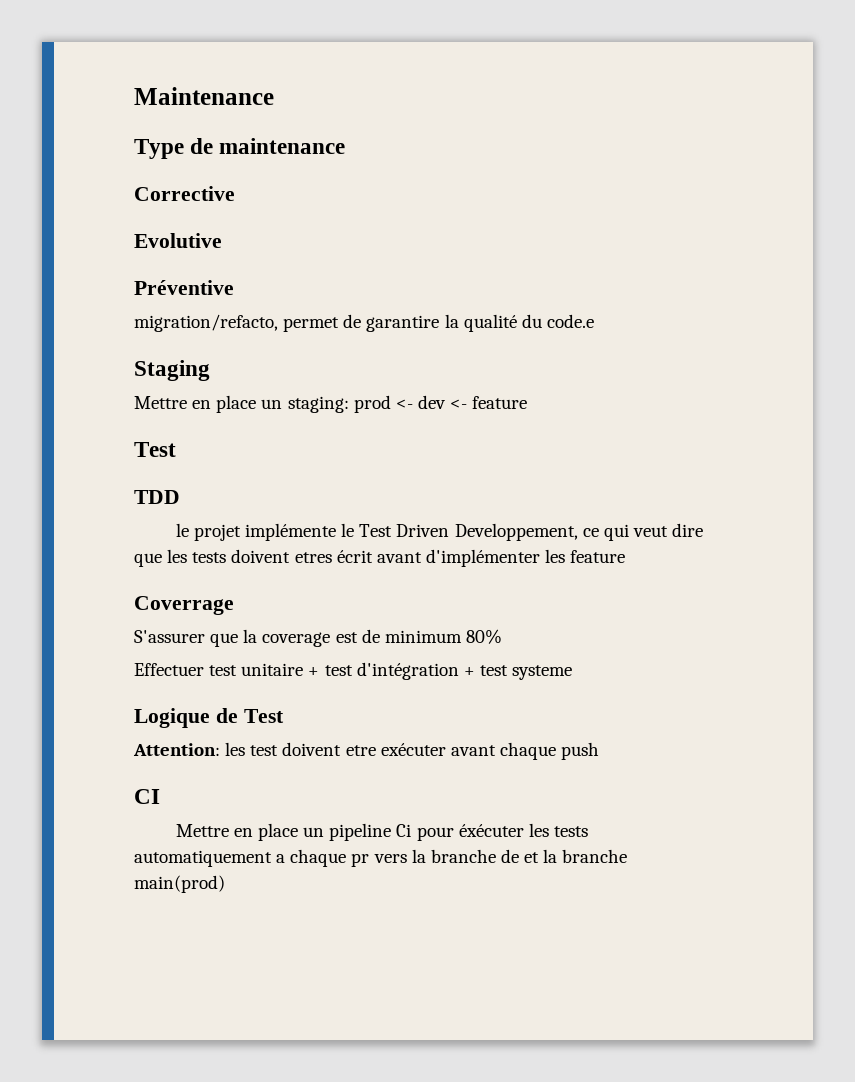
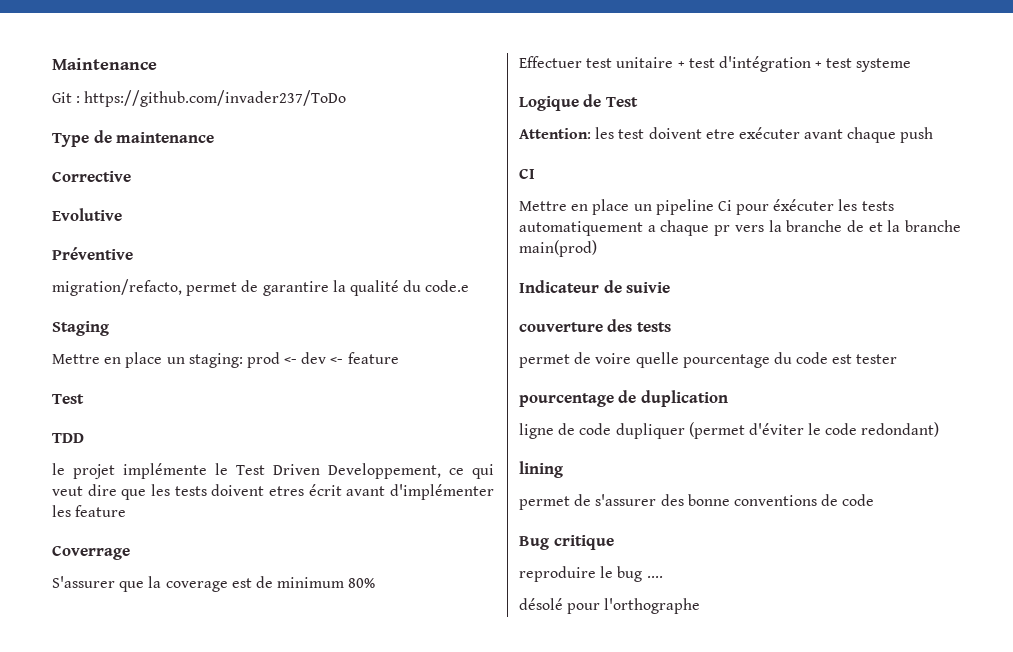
+ Git : https://github.com/invader237/ToDo
+ Indicateur de suivie
+ couverture des tests
+ permet de voire quelle pourcentage du code est tester
+ pourcentage de duplication
+ ligne de code dupliquer (permet d'éviter le code redondant)
+ lining
+ permet de s'assurer des bonne conventions de code
+ Bug critique
+ reproduire le bug ....
+ désolé pour l'orthographe

